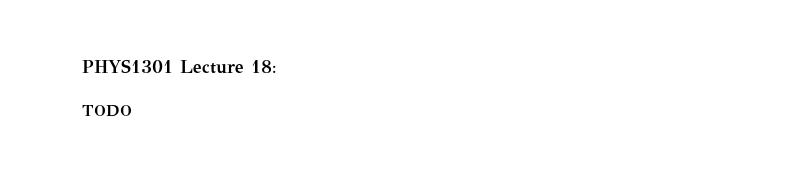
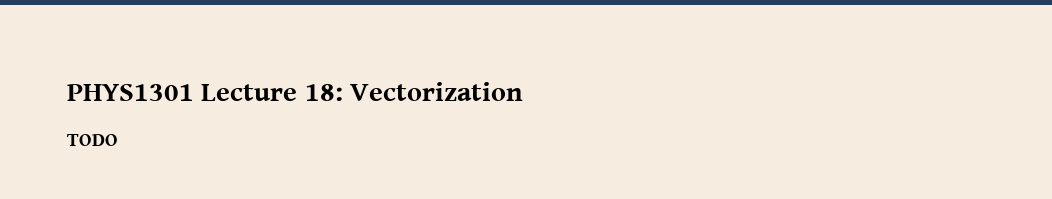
- PHYS1301 Lecture 18:
+ PHYS1301 Lecture 18: Vectorization

